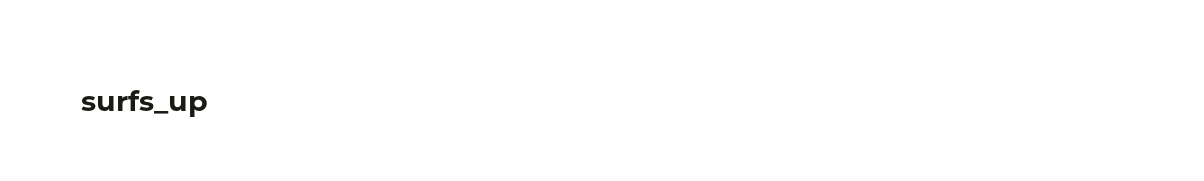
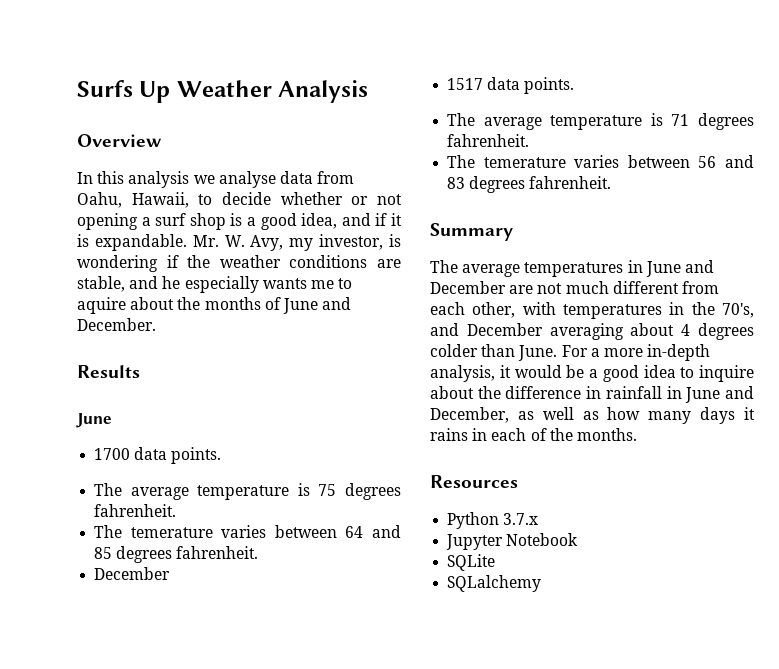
- surfs_up
+ Surfs Up Weather Analysis
+ Overview
+ In this analysis we analyse data from Oahu, Hawaii, to decide whether or not opening a surf shop is a good idea, and if it is expandable. Mr. W. Avy, my investor, is wondering if the weather conditions are stable, and he especially wants me to aquire about the months of June and December.
+ Results
+ June
+ 1700 data points.
+ The average temperature is 75 degrees fahrenheit.
+ The temerature varies between 64 and 85 degrees fahrenheit.
+ December
+ 1517 data points.
+ The average temperature is 71 degrees fahrenheit.
+ The temerature varies between 56 and 83 degrees fahrenheit.
+ Summary
+ The average temperatures in June and December are not much different from each other, with temperatures in the 70's, and December averaging about 4 degrees colder than June. For a more in-depth analysis, it would be a good idea to inquire about the difference in rainfall in June and December, as well as how many days it rains in each of the months.
+ Resources
+ Python 3.7.x
+ Jupyter Notebook
+ SQLite
+ SQLalchemy

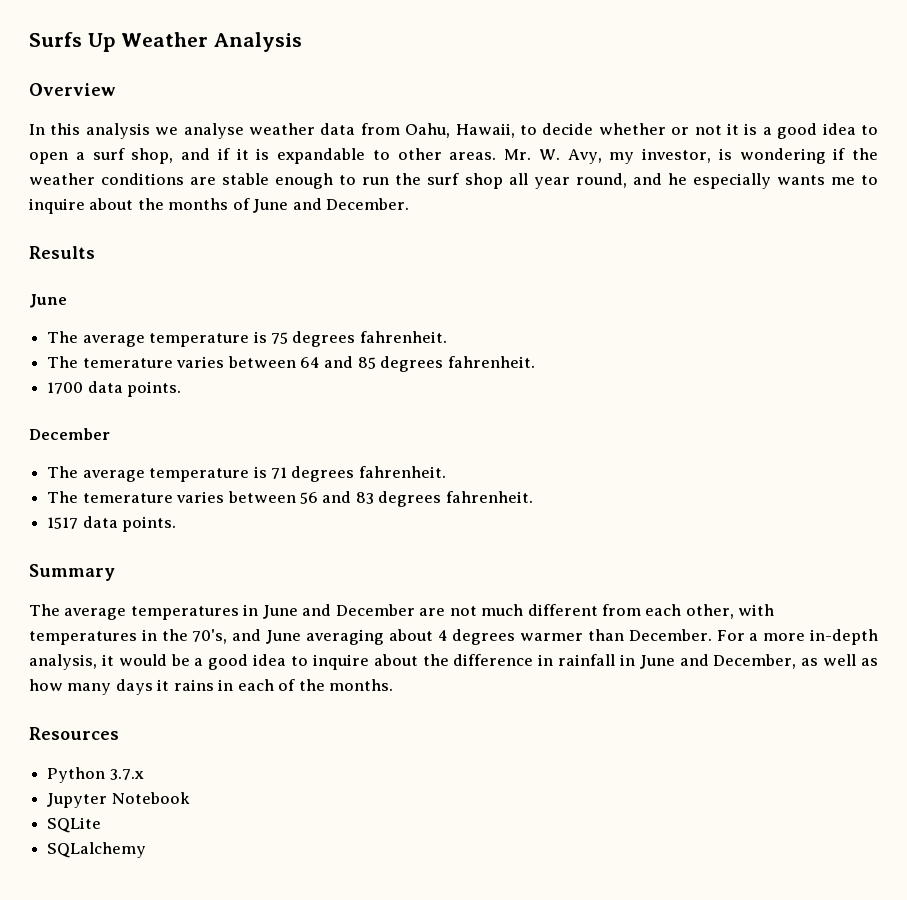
- In this analysis we analyse data from Oahu, Hawaii, to decide whether or not opening a surf shop is a good idea, and if it is expandable.
+ In this analysis we analyse weather data from Oahu, Hawaii, to decide whether or not it is a good idea to open a surf shop, and if it is expandable to other areas.
- Mr. W. Avy, my investor, is wondering if the weather conditions are stable, and he especially wants me to aquire about the months of June and December.
+ Mr. W. Avy, my investor, is wondering if the weather conditions are stable enough to run the surf shop all year round, and he especially wants me to inquire about the months of June and December.
- 1700 data points.
  The temerature varies between 64 and 85 degrees fahrenheit.
+ 1700 data points.
  December
- 1517 data points.
+ 1517 data points.
- The average temperatures in June and December are not much different from each other, with temperatures in the 70's, and December averaging about 4 degrees colder than June.
+ The average temperatures in June and December are not much different from each other, with temperatures in the 70's, and June averaging about 4 degrees warmer than December.

